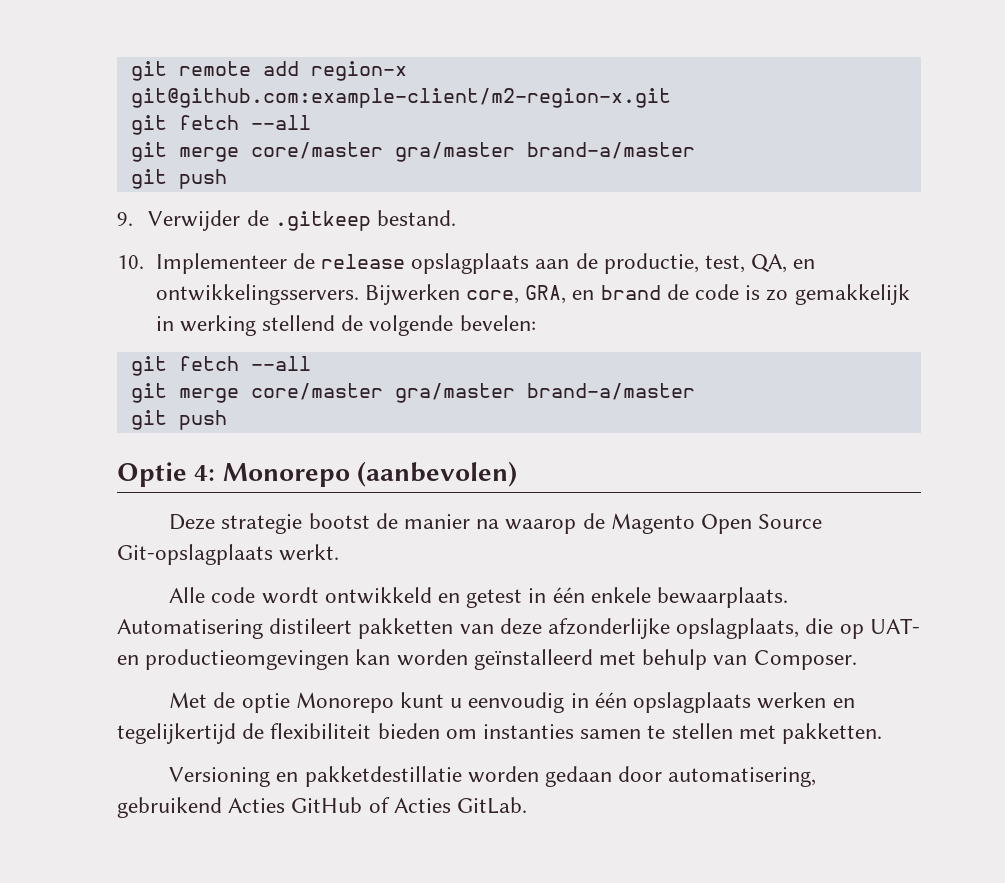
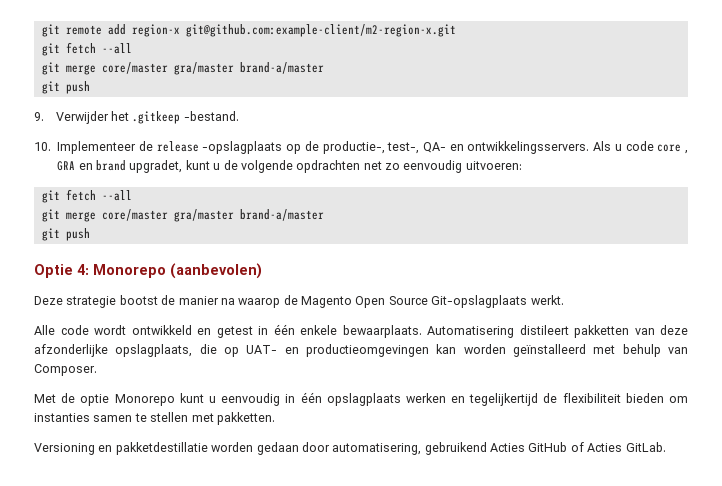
- 9. Verwijder de .gitkeep bestand.
+ 9. Verwijder het .gitkeep -bestand.
- 10. Implementeer de release opslagplaats aan de productie, test, QA, en ontwikkelingsservers. Bijwerken core, GRA, en brand de code is zo gemakkelijk in werking stellend de volgende bevelen:
+ 10. Implementeer de release -opslagplaats op de productie-, test-, QA- en ontwikkelingsservers. Als u code core , GRA en brand upgradet, kunt u de volgende opdrachten net zo eenvoudig uitvoeren:

